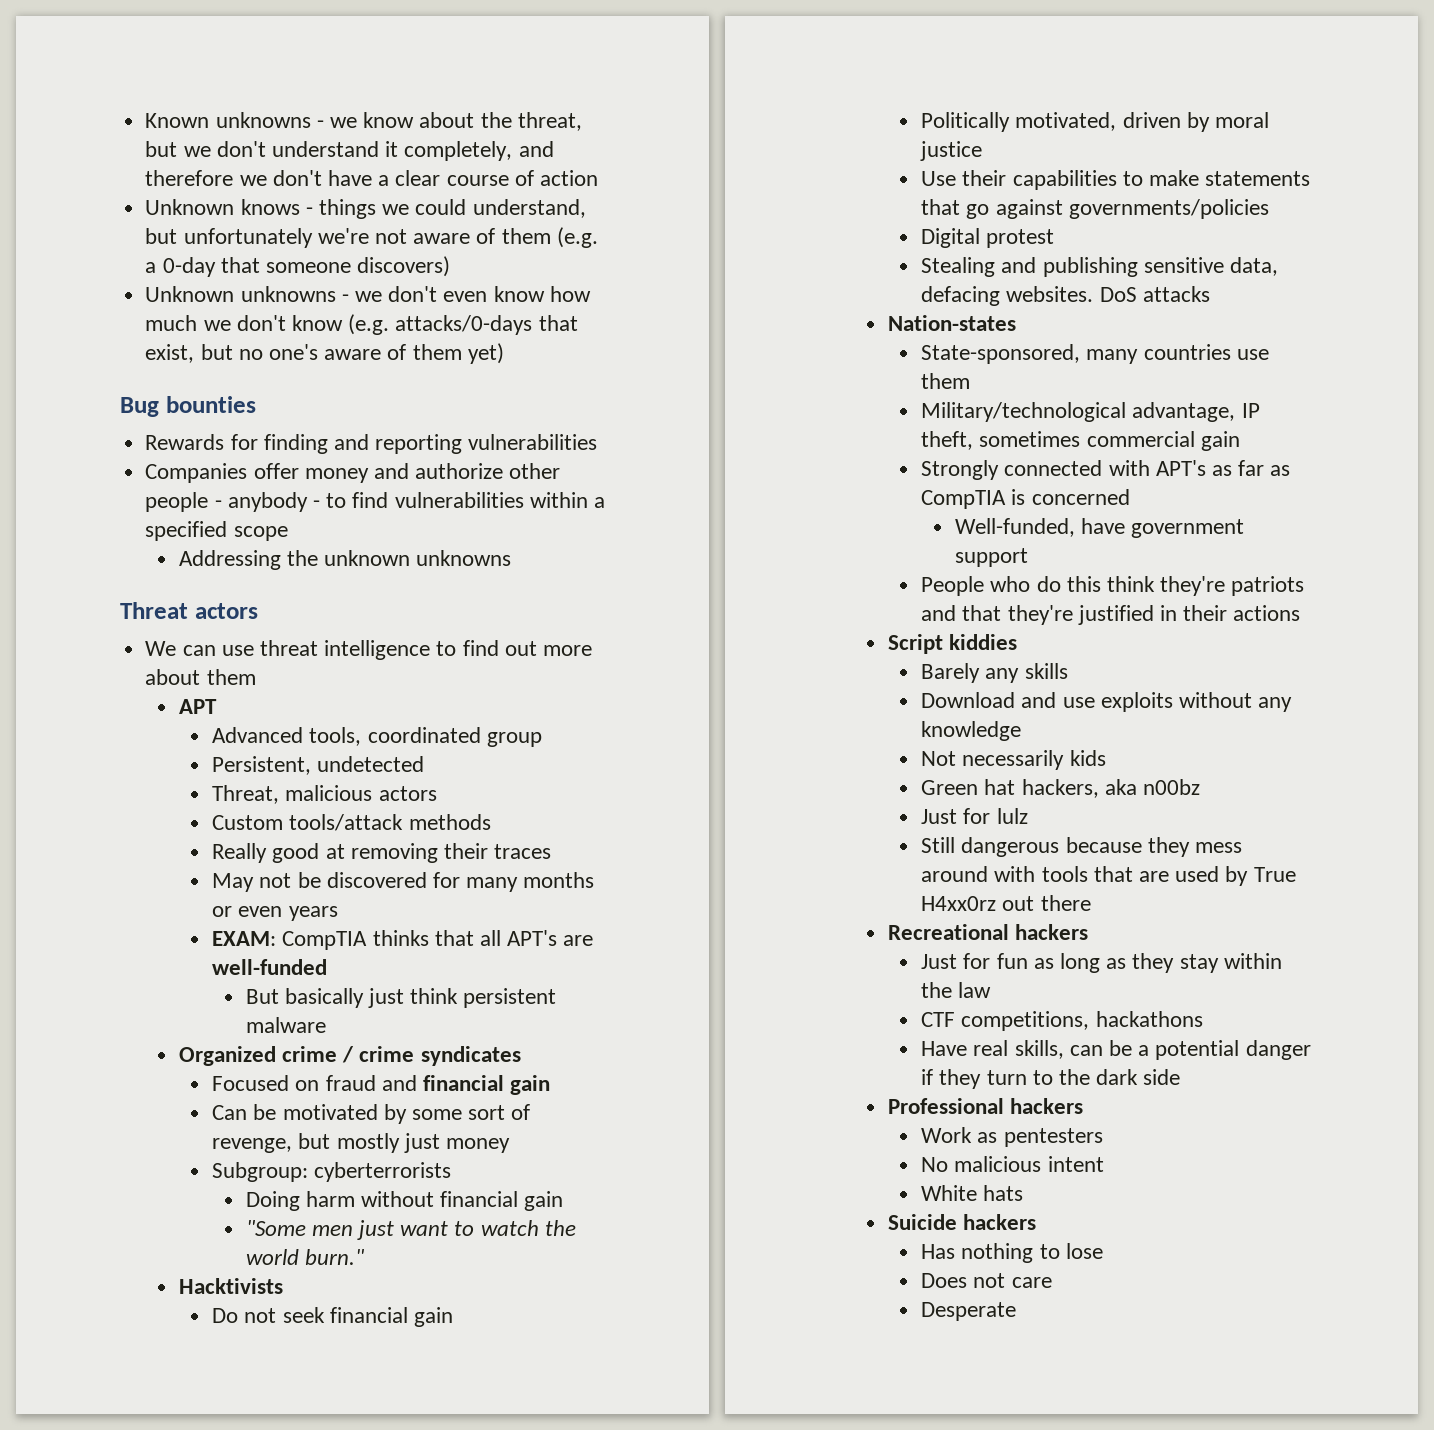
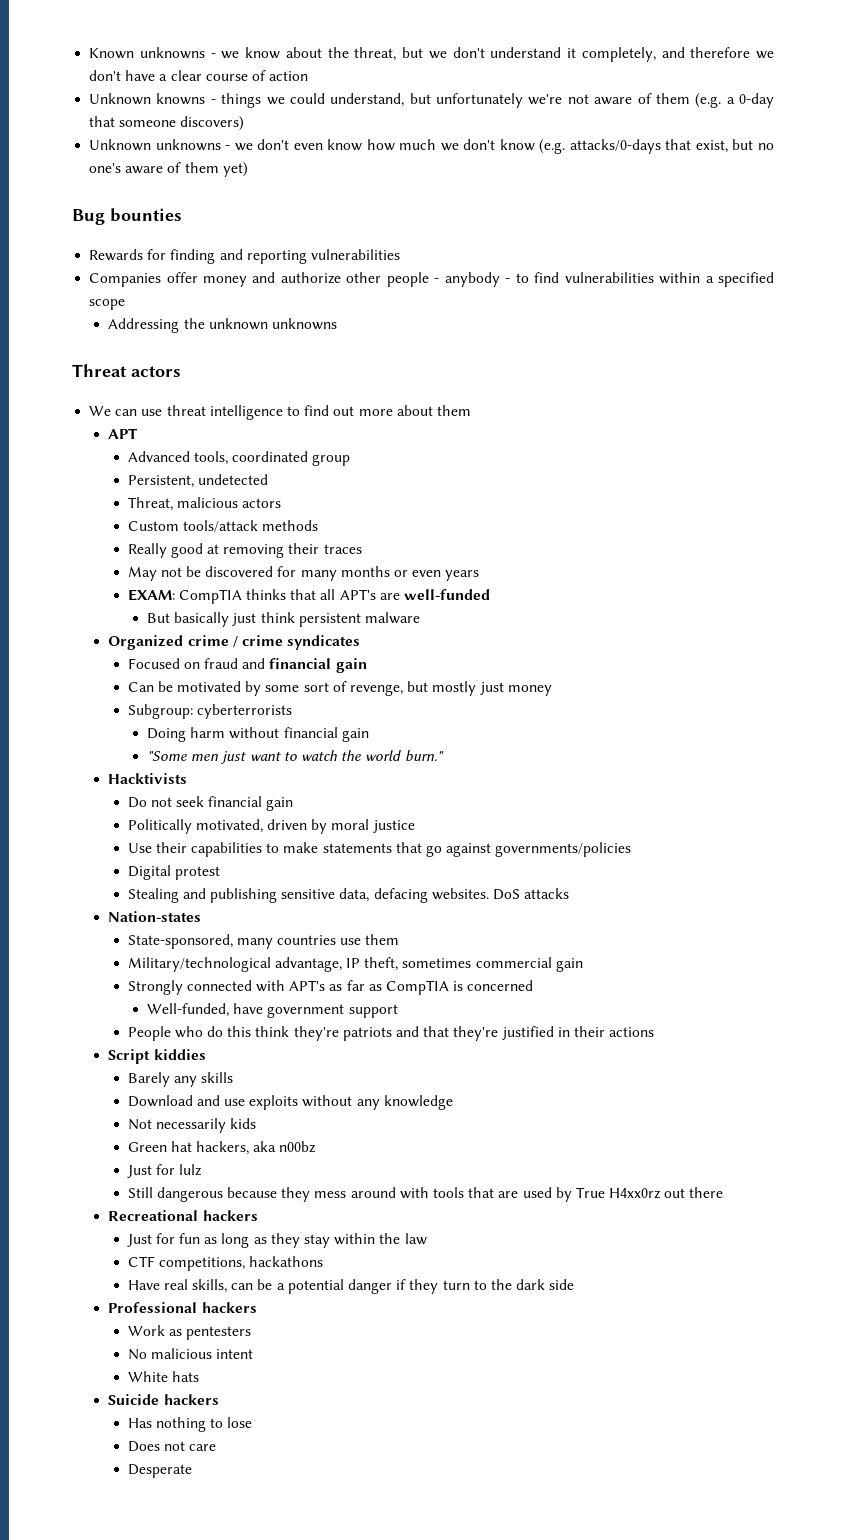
- Unknown knows - things we could understand, but unfortunately we're not aware of them (e.g. a 0-day that someone discovers)
+ Unknown knowns - things we could understand, but unfortunately we're not aware of them (e.g. a 0-day that someone discovers)

